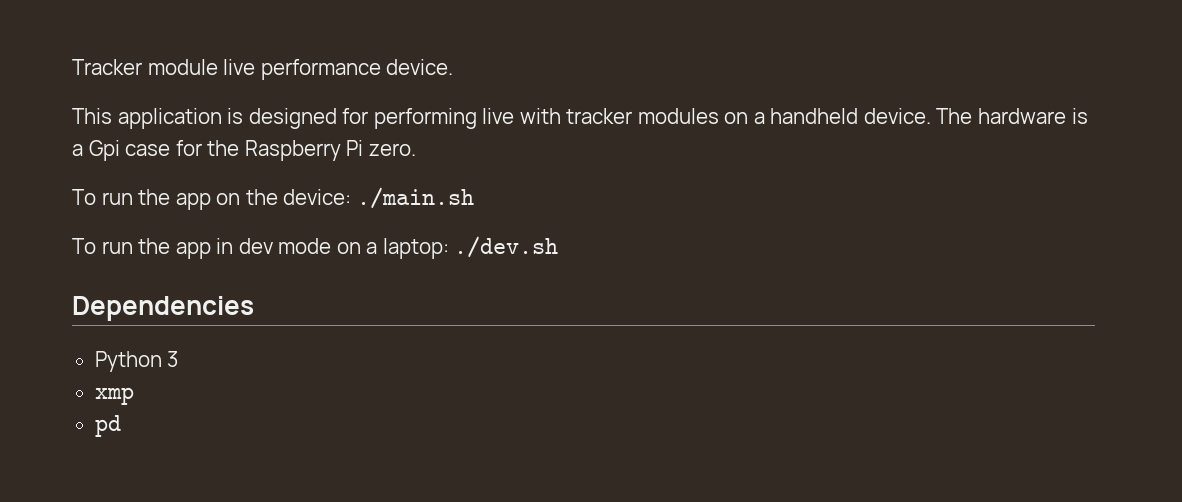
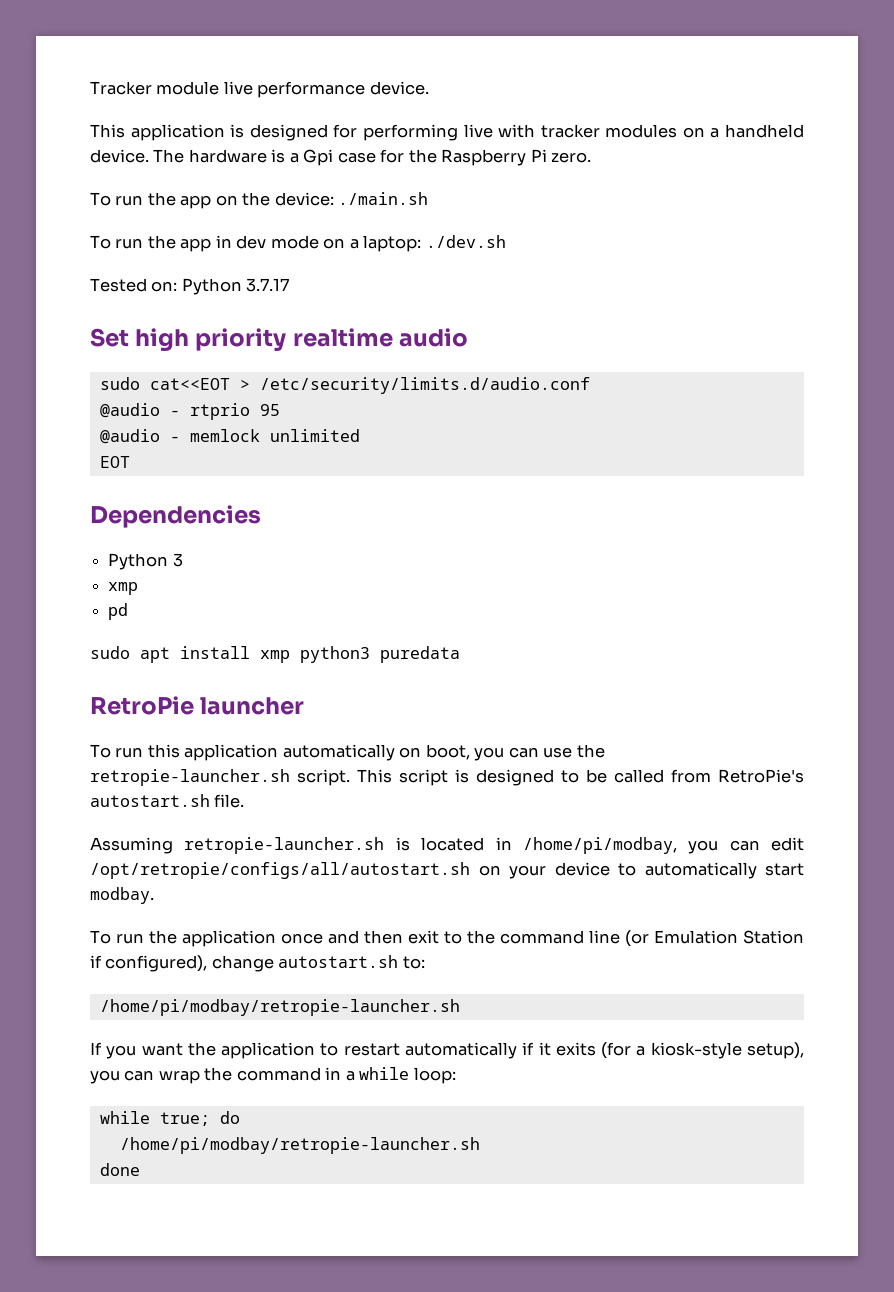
+ Tested on: Python 3.7.17
+ Set high priority realtime audio
+ sudo cat<<EOT > /etc/security/limits.d/audio.conf
+ @audio - rtprio 95
+ @audio - memlock unlimited
+ EOT
+ sudo apt install xmp python3 puredata
+ RetroPie launcher
+ To run this application automatically on boot, you can use the retropie-launcher.sh script. This script is designed to be called from RetroPie's autostart.sh file.
+ Assuming retropie-launcher.sh is located in /home/pi/modbay, you can edit /opt/retropie/configs/all/autostart.sh on your device to automatically start modbay.
+ To run the application once and then exit to the command line (or Emulation Station if configured), change autostart.sh to:
+ /home/pi/modbay/retropie-launcher.sh
+ If you want the application to restart automatically if it exits (for a kiosk-style setup), you can wrap the command in a while loop:
+ while true; do
+ /home/pi/modbay/retropie-launcher.sh
+ done

